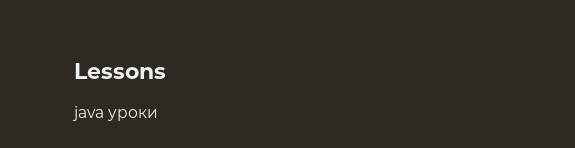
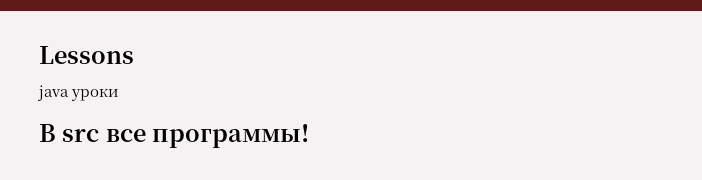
+ В src все программы!

